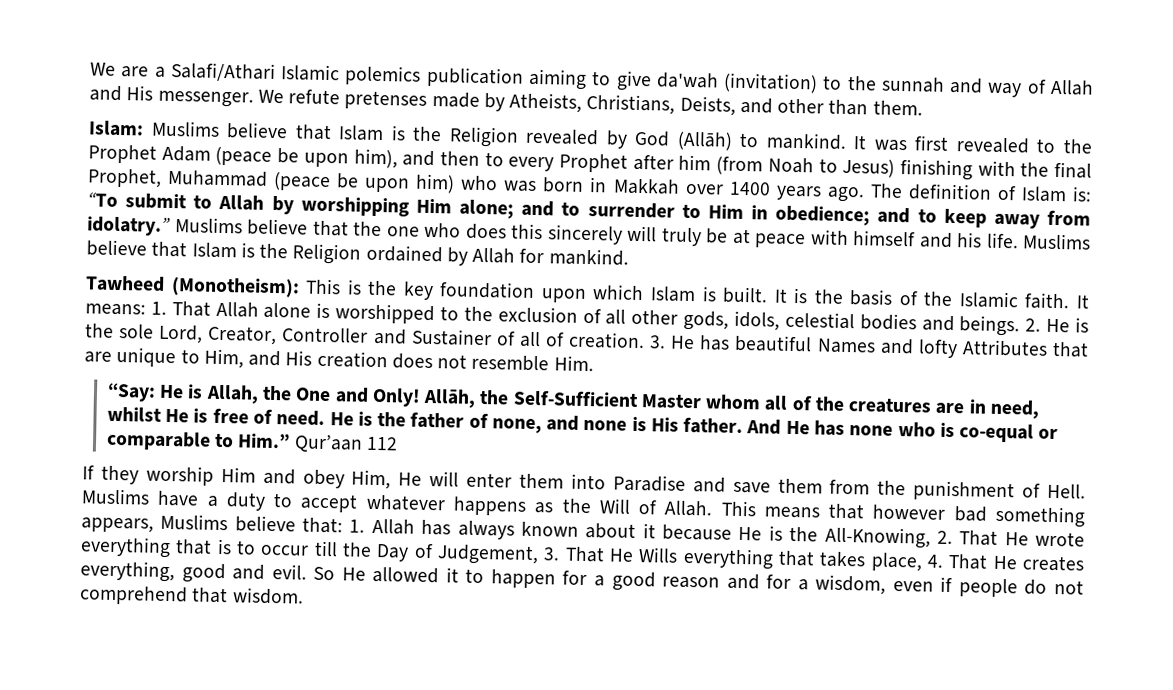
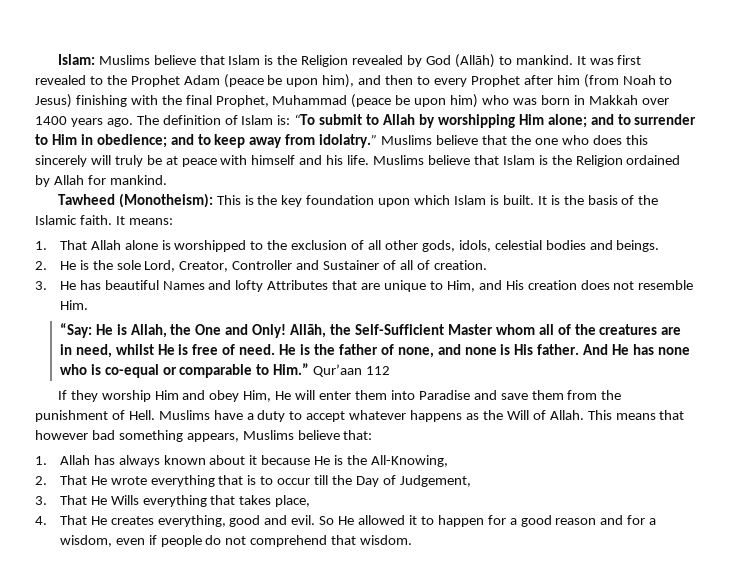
- We are a Salafi/Athari Islamic polemics publication aiming to give da'wah (invitation) to the sunnah and way of Allah and His messenger. We refute pretenses made by Atheists, Christians, Deists, and other than them.
- It means: 1. That Allah alone is worshipped to the exclusion of all other gods, idols, celestial bodies and beings. 2. He is the sole Lord, Creator, Controller and Sustainer of all of creation. 3. He has beautiful Names and lofty Attributes that are unique to Him, and His creation does not resemble Him.
+ It means:
+ 1. That Allah alone is worshipped to the exclusion of all other gods, idols, celestial bodies and beings.
+ 2. He is the sole Lord, Creator, Controller and Sustainer of all of creation.
+ 3. He has beautiful Names and lofty Attributes that are unique to Him, and His creation does not resemble Him.
- This means that however bad something appears, Muslims believe that: 1. Allah has always known about it because He is the All-Knowing, 2. That He wrote everything that is to occur till the Day of Judgement, 3. That He Wills everything that takes place, 4. That He creates everything, good and evil.
+ This means that however bad something appears, Muslims believe that:
+ 1. Allah has always known about it because He is the All-Knowing,
+ 2. That He wrote everything that is to occur till the Day of Judgement,
+ 3. That He Wills everything that takes place,
+ 4. That He creates everything, good and evil.

